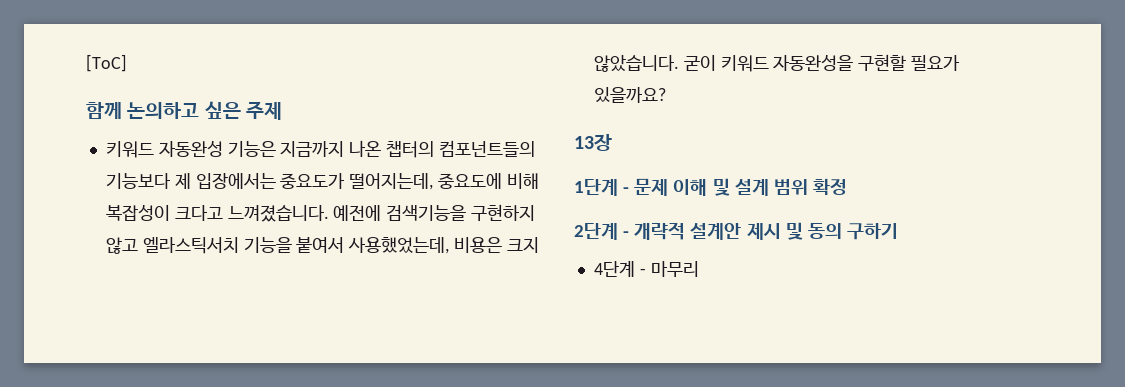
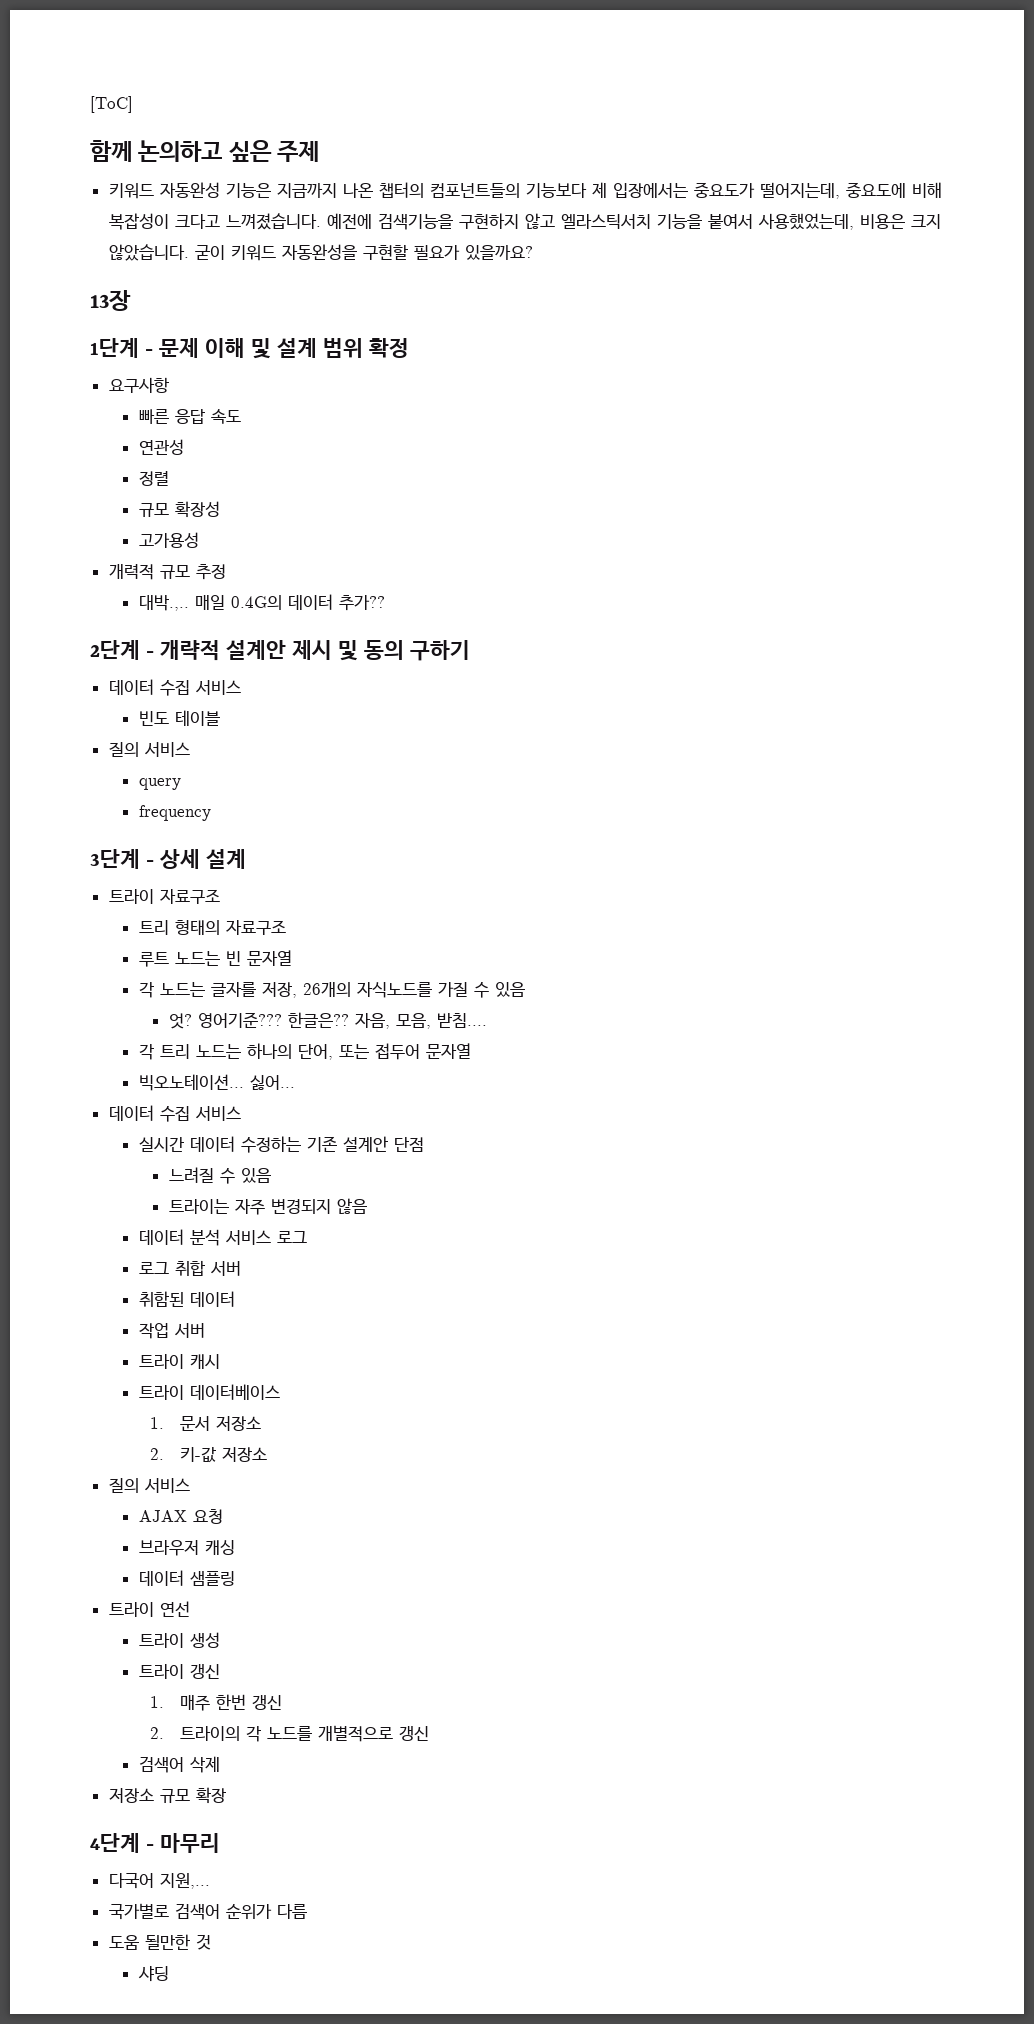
+ 요구사항
+ 빠른 응답 속도
+ 연관성
+ 정렬
+ 규모 확장성
+ 고가용성
+ 개력적 규모 추정
+ 대박.,.. 매일 0.4G의 데이터 추가??
  2단계 - 개략적 설계안 제시 및 동의 구하기
+ 데이터 수집 서비스
+ 빈도 테이블
+ 질의 서비스
+ query
+ frequency
+ 3단계 - 상세 설계
+ 트라이 자료구조
+ 트리 형태의 자료구조
+ 루트 노드는 빈 문자열
+ 각 노드는 글자를 저장, 26개의 자식노드를 가질 수 있음
+ 엇? 영어기준??? 한글은?? 자음, 모음, 받침....
+ 각 트리 노드는 하나의 단어, 또는 접두어 문자열
+ 빅오노테이션... 싫어...
+ 데이터 수집 서비스
+ 실시간 데이터 수정하는 기존 설계안 단점
+ 느려질 수 있음
+ 트라이는 자주 변경되지 않음
+ 데이터 분석 서비스 로그
+ 로그 취합 서버
+ 취함된 데이터
+ 작업 서버
+ 트라이 캐시
+ 트라이 데이터베이스
+ 1. 문서 저장소
+ 2. 키-값 저장소
+ 질의 서비스
+ AJAX 요청
+ 브라우저 캐싱
+ 데이터 샘플링
+ 트라이 연선
+ 트라이 생성
+ 트라이 갱신
+ 1. 매주 한번 갱신
+ 2. 트라이의 각 노드를 개별적으로 갱신
+ 검색어 삭제
+ 저장소 규모 확장
  4단계 - 마무리
+ 다국어 지원,...
+ 국가별로 검색어 순위가 다름
+ 도움 될만한 것
+ 샤딩

